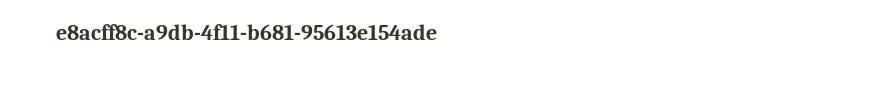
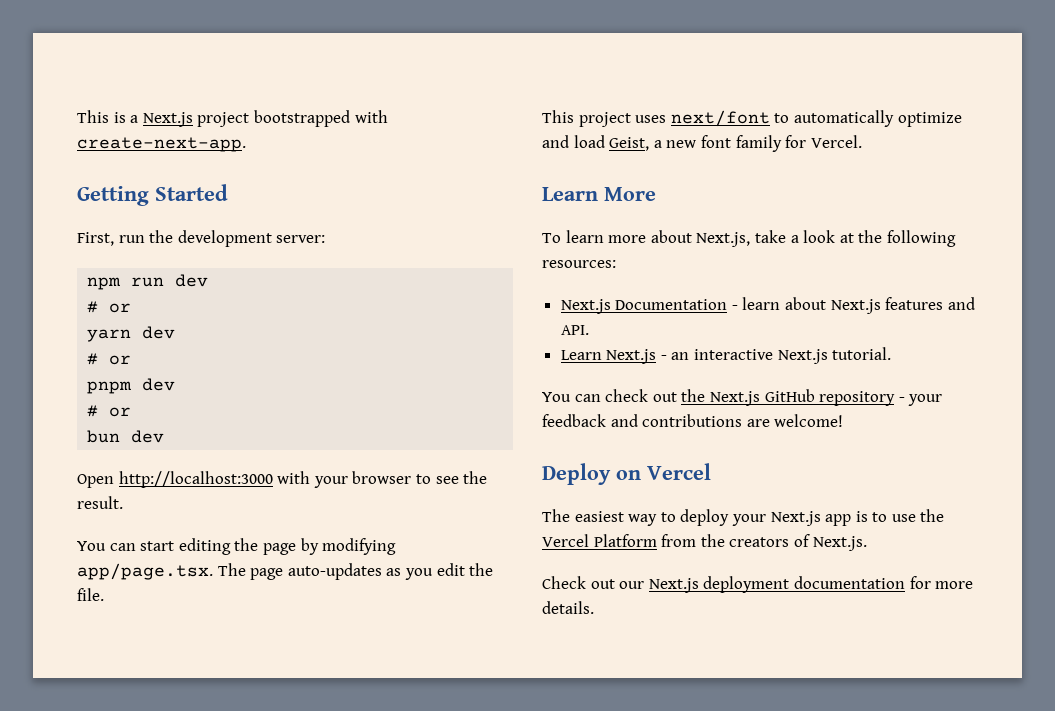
- e8acff8c-a9db-4f11-b681-95613e154ade
+ This is a Next.js project bootstrapped with create-next-app.
+ Getting Started
+ First, run the development server:
+ npm run dev
+ # or
+ yarn dev
+ # or
+ pnpm dev
+ # or
+ bun dev
+ Open http://localhost:3000 with your browser to see the result.
+ You can start editing the page by modifying app/page.tsx. The page auto-updates as you edit the file.
+ This project uses next/font to automatically optimize and load Geist, a new font family for Vercel.
+ Learn More
+ To learn more about Next.js, take a look at the following resources:
+ Next.js Documentation - learn about Next.js features and API.
+ Learn Next.js - an interactive Next.js tutorial.
+ You can check out the Next.js GitHub repository - your feedback and contributions are welcome!
+ Deploy on Vercel
+ The easiest way to deploy your Next.js app is to use the Vercel Platform from the creators of Next.js.
+ Check out our Next.js deployment documentation for more details.

